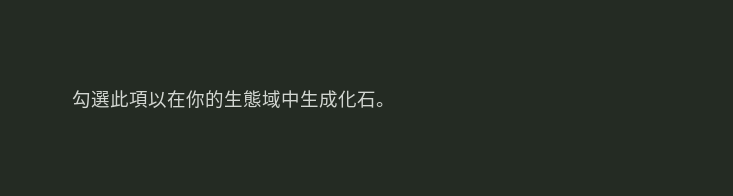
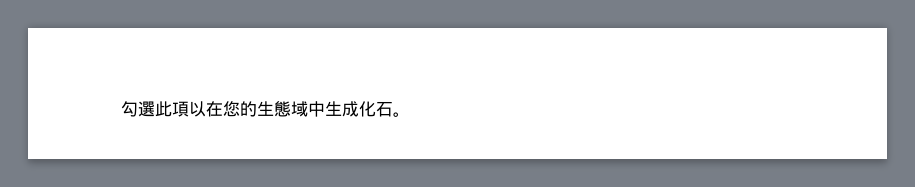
- 勾選此項以在你的生態域中生成化石。
+ 勾選此項以在您的生態域中生成化石。

